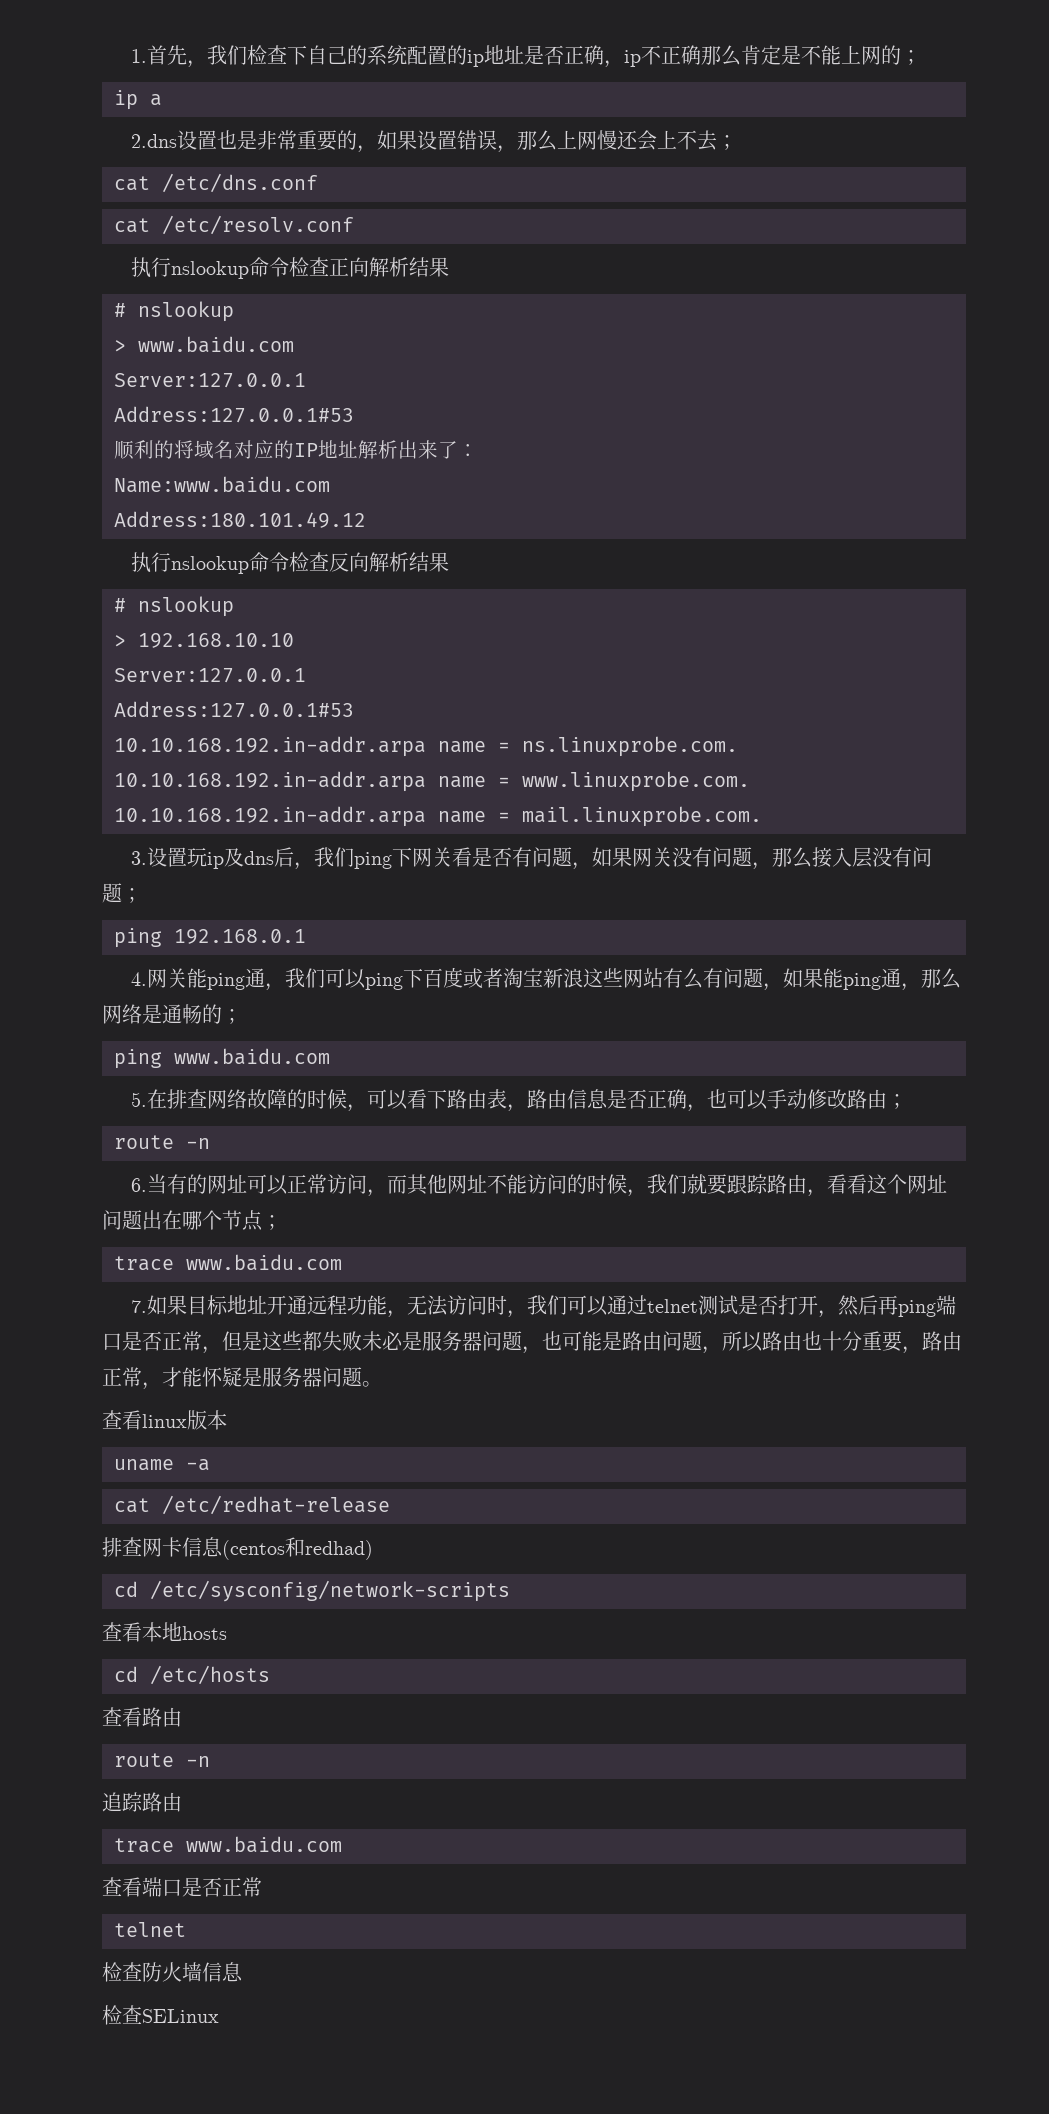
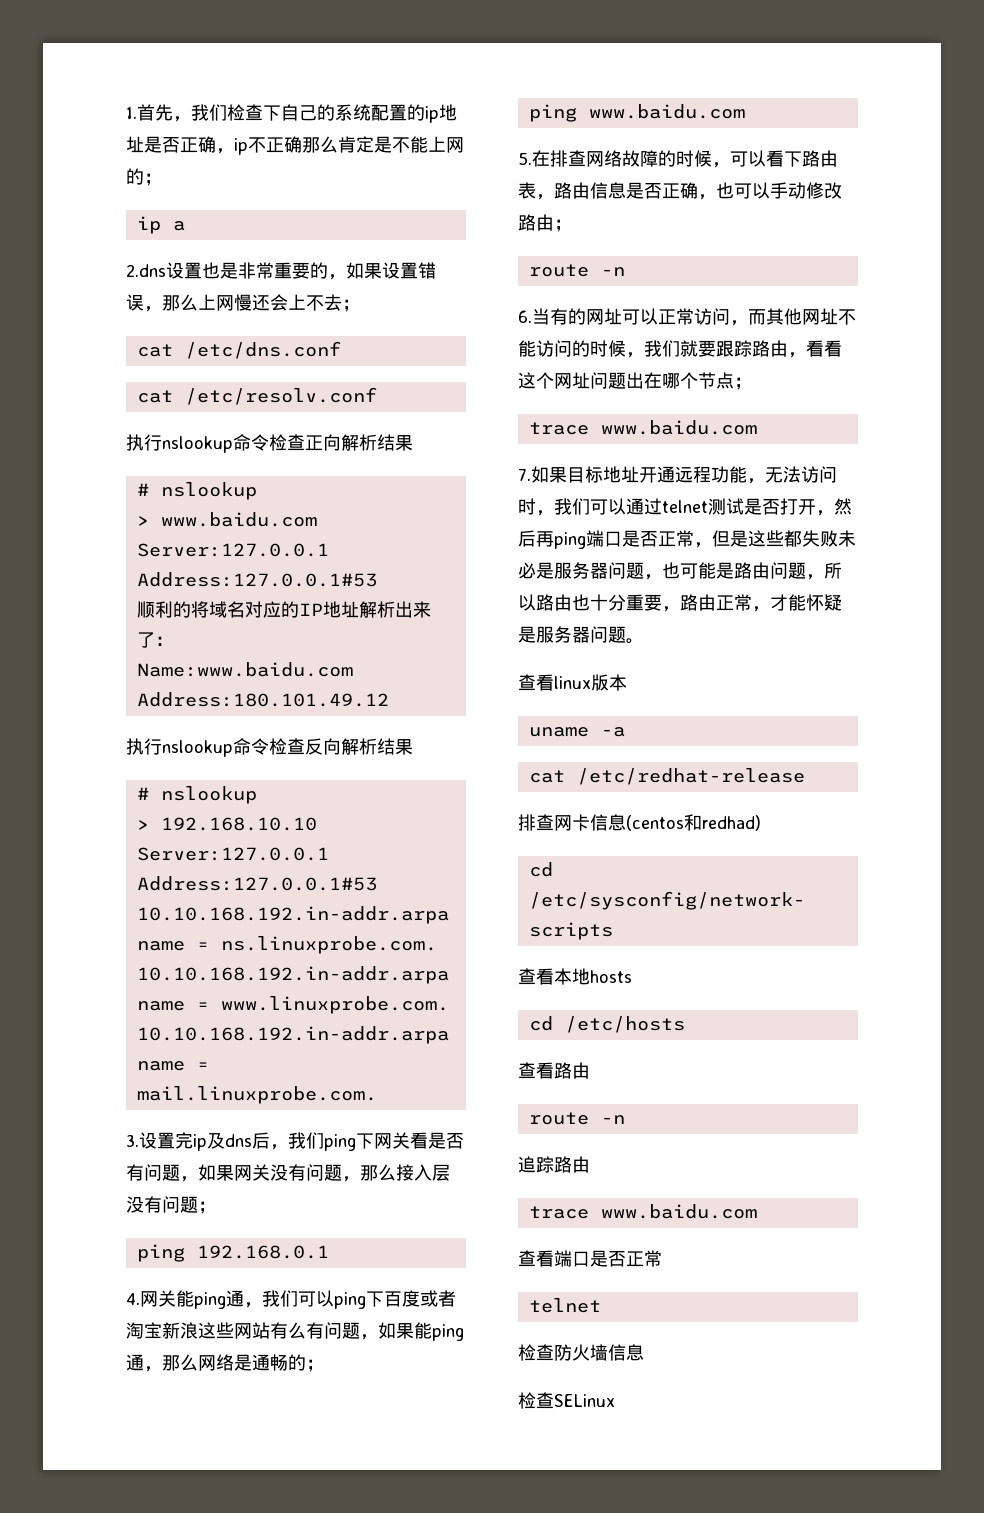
- 3.设置玩ip及dns后，我们ping下网关看是否有问题，如果网关没有问题，那么接入层没有问题；
+ 3.设置完ip及dns后，我们ping下网关看是否有问题，如果网关没有问题，那么接入层没有问题；

